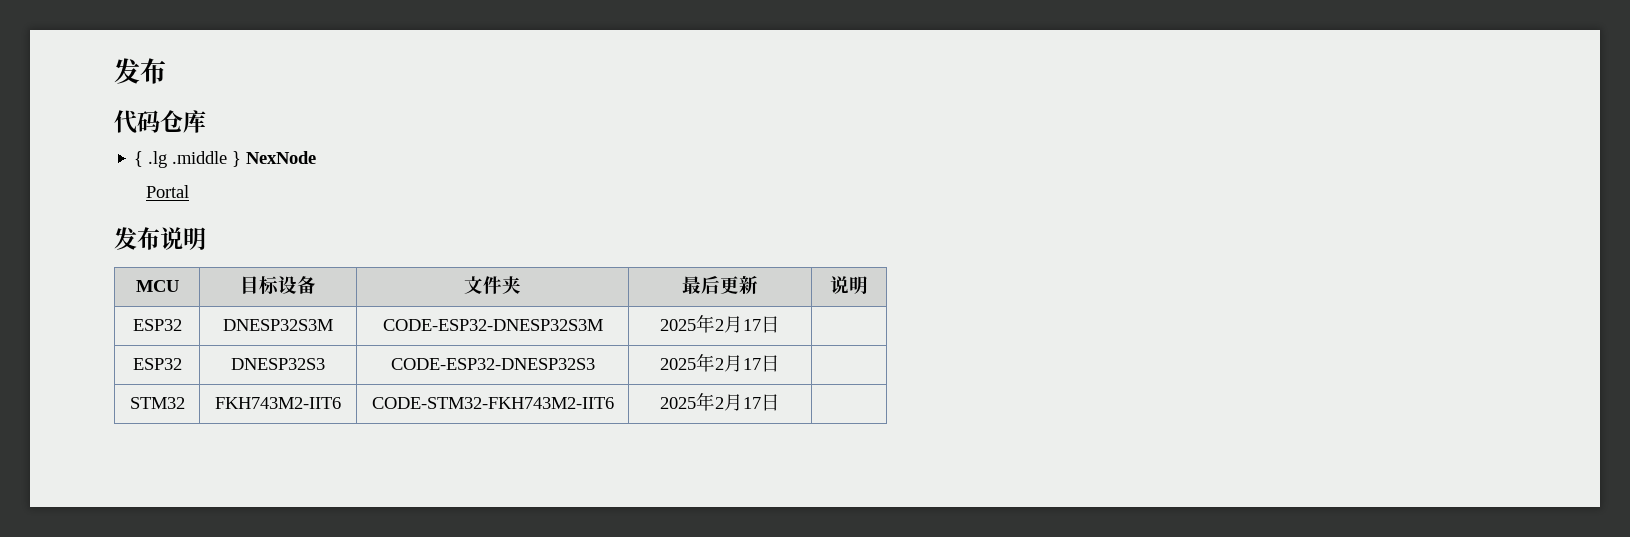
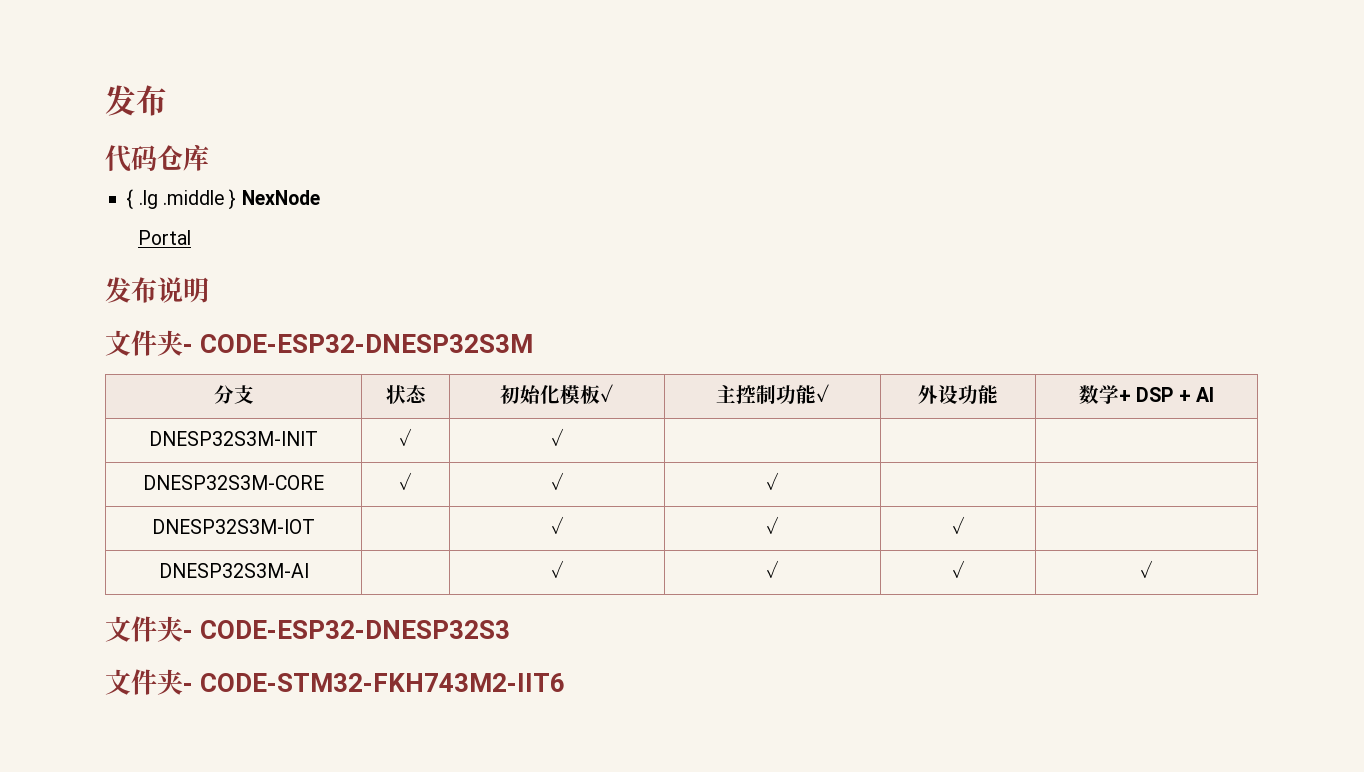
- MCU | 目标设备 | 文件夹 | 最后更新 | 说明
- ESP32 | DNESP32S3M | CODE-ESP32-DNESP32S3M | 2025年2月17日 |
- ESP32 | DNESP32S3 | CODE-ESP32-DNESP32S3 | 2025年2月17日 |
- STM32 | FKH743M2-IIT6 | CODE-STM32-FKH743M2-IIT6 | 2025年2月17日 |
+ 文件夹- CODE-ESP32-DNESP32S3M
+ 分支 | 状态 | 初始化模板✓ | 主控制功能✓ | 外设功能 | 数学+ DSP + AI
+ DNESP32S3M-INIT | ✓ | ✓ | | |
+ DNESP32S3M-CORE | ✓ | ✓ | ✓ | |
+ DNESP32S3M-IOT | | ✓ | ✓ | ✓ |
+ DNESP32S3M-AI | | ✓ | ✓ | ✓ | ✓
+ 文件夹- CODE-ESP32-DNESP32S3
+ 文件夹- CODE-STM32-FKH743M2-IIT6

